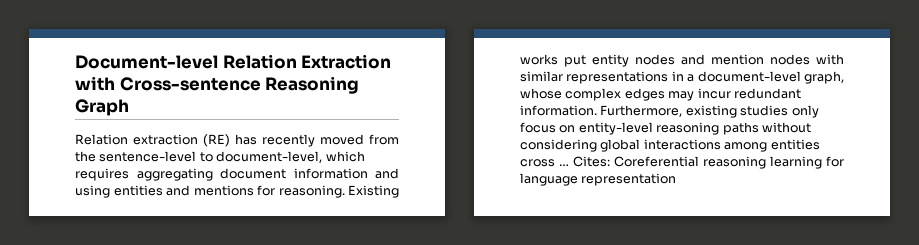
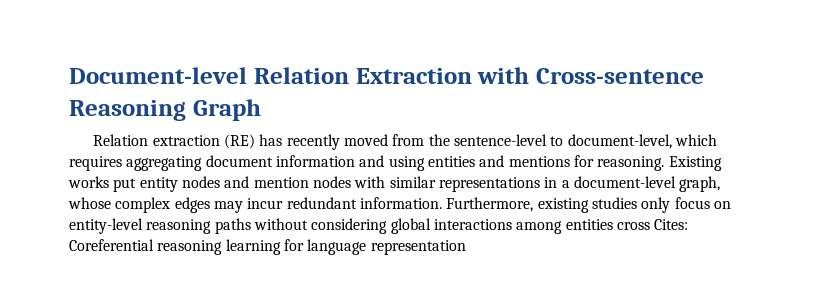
- Furthermore, existing studies only focus on entity-level reasoning paths without considering global interactions among entities cross … Cites: Coreferential reasoning learning for language representation
+ Furthermore, existing studies only focus on entity-level reasoning paths without considering global interactions among entities cross Cites: Coreferential reasoning learning for language representation

